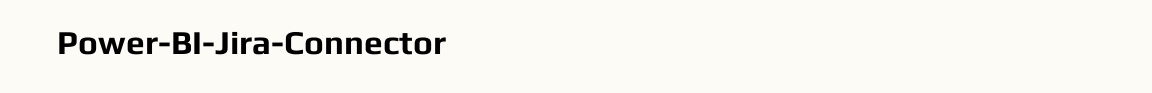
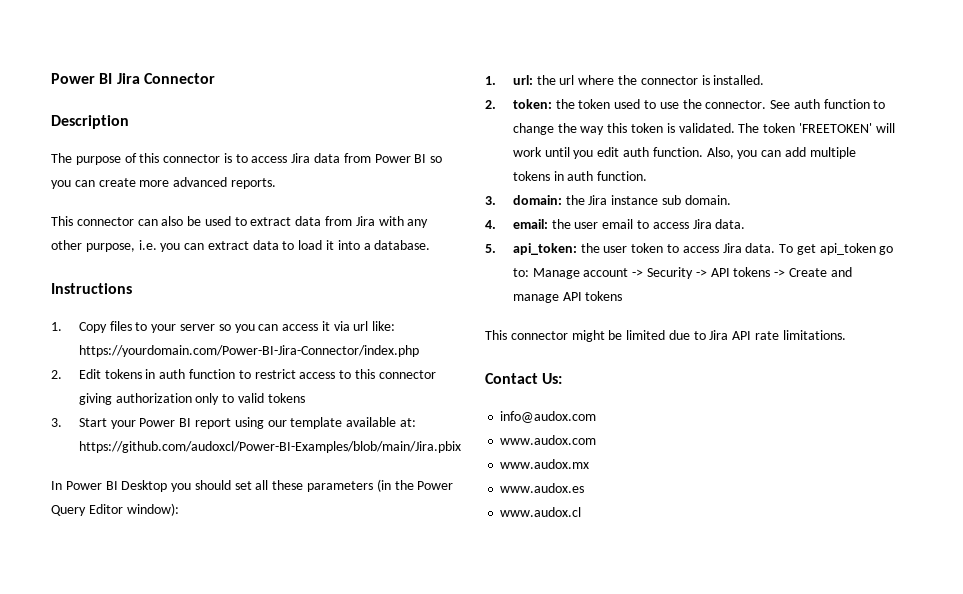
- Power-BI-Jira-Connector
+ Power BI Jira Connector
+ Description
+ The purpose of this connector is to access Jira data from Power BI so you can create more advanced reports.
+ This connector can also be used to extract data from Jira with any other purpose, i.e. you can extract data to load it into a database.
+ Instructions
+ 1. Copy files to your server so you can access it via url like: https://yourdomain.com/Power-BI-Jira-Connector/index.php
+ 2. Edit tokens in auth function to restrict access to this connector giving authorization only to valid tokens
+ 3. Start your Power BI report using our template available at: https://github.com/audoxcl/Power-BI-Examples/blob/main/Jira.pbix
+ In Power BI Desktop you should set all these parameters (in the Power Query Editor window):
+ 1. url: the url where the connector is installed.
+ 2. token: the token used to use the connector. See auth function to change the way this token is validated. The token 'FREETOKEN' will work until you edit auth function. Also, you can add multiple tokens in auth function.
+ 3. domain: the Jira instance sub domain.
+ 4. email: the user email to access Jira data.
+ 5. api_token: the user token to access Jira data. To get api_token go to: Manage account -> Security -> API tokens -> Create and manage API tokens
+ This connector might be limited due to Jira API rate limitations.
+ Contact Us:
+ info@audox.com
+ www.audox.com
+ www.audox.mx
+ www.audox.es
+ www.audox.cl

